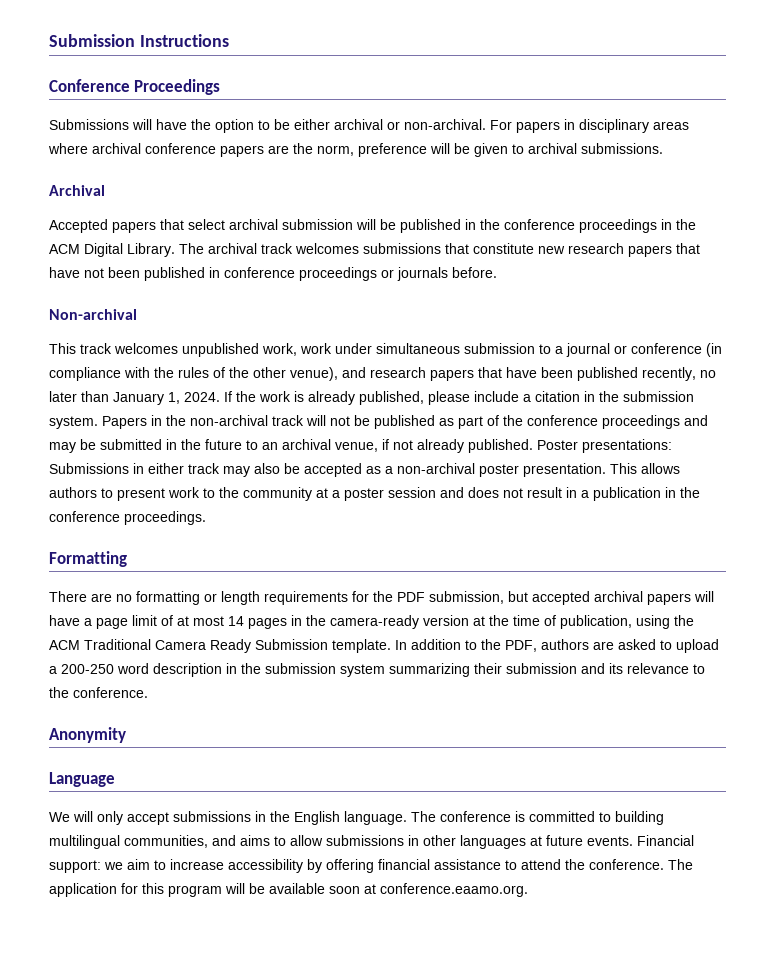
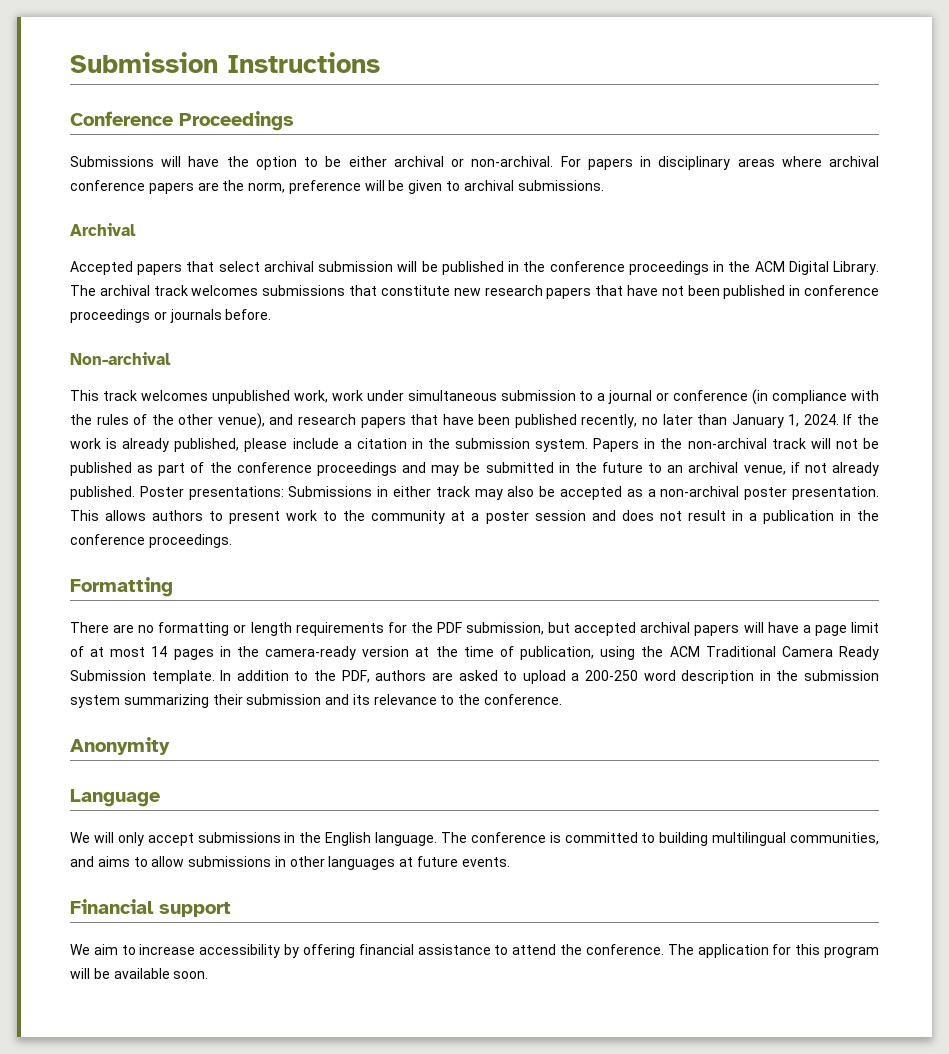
- The conference is committed to building multilingual communities, and aims to allow submissions in other languages at future events. Financial support: we aim to increase accessibility by offering financial assistance to attend the conference.
+ The conference is committed to building multilingual communities, and aims to allow submissions in other languages at future events.
+ Financial support
+ We aim to increase accessibility by offering financial assistance to attend the conference.
- The application for this program will be available soon at conference.eaamo.org.
+ The application for this program will be available soon.

